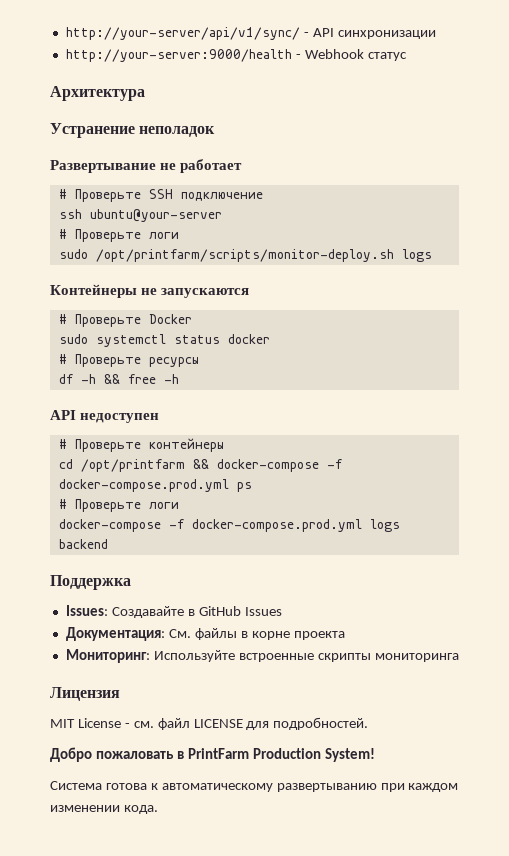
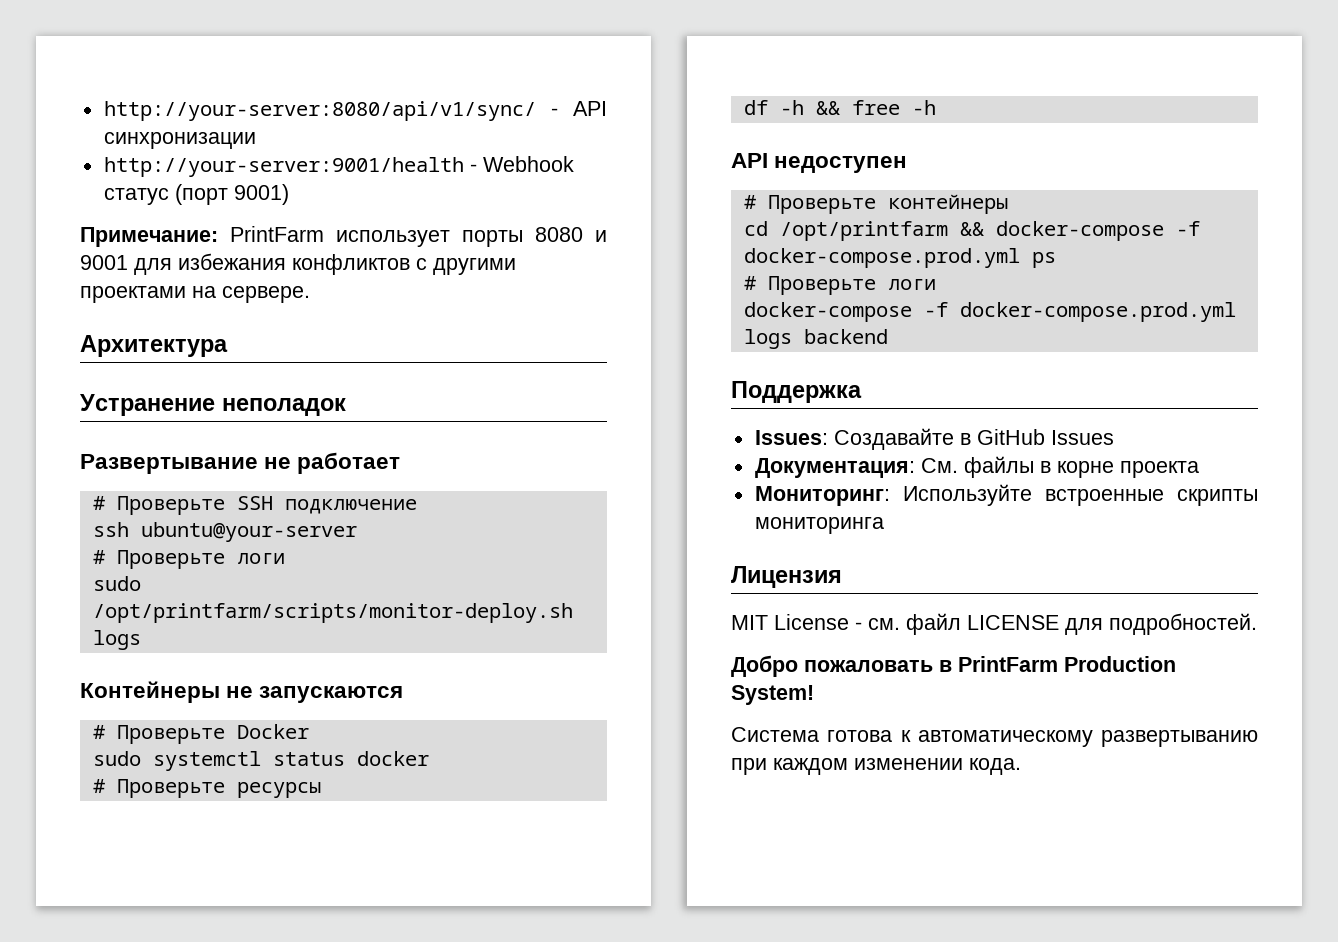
- http://your-server/api/v1/sync/ - API синхронизации
+ http://your-server:8080/api/v1/sync/ - API синхронизации
- http://your-server:9000/health - Webhook статус
+ http://your-server:9001/health - Webhook статус (порт 9001)
+ Примечание: PrintFarm использует порты 8080 и 9001 для избежания конфликтов с другими проектами на сервере.

